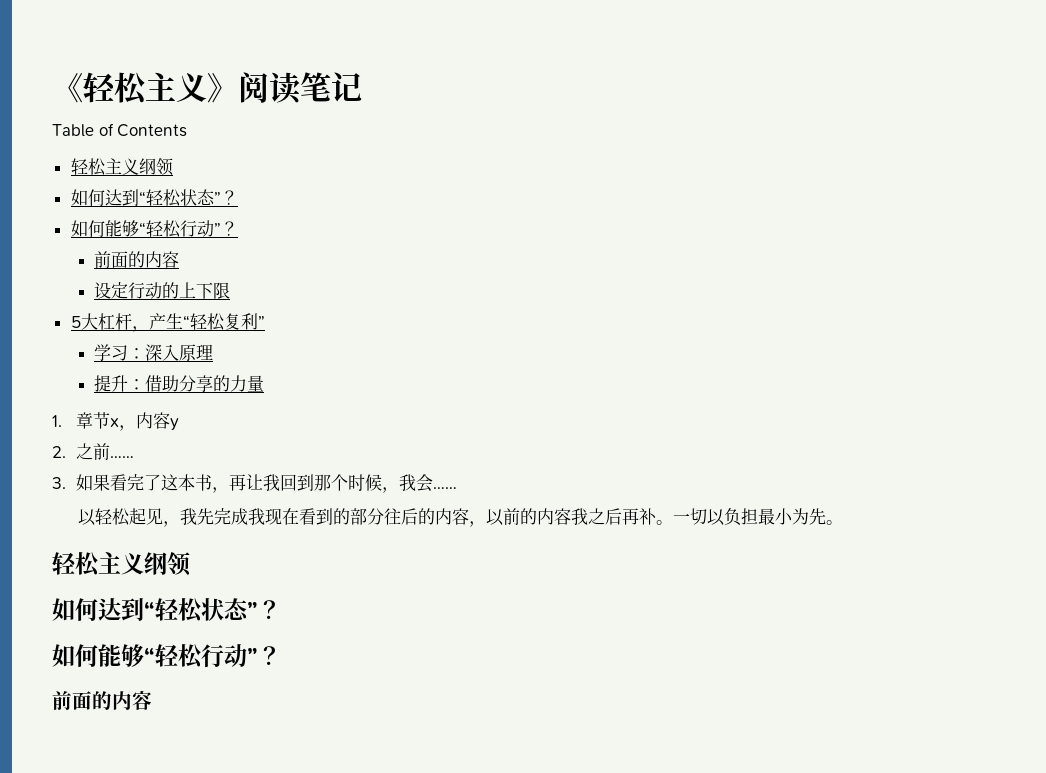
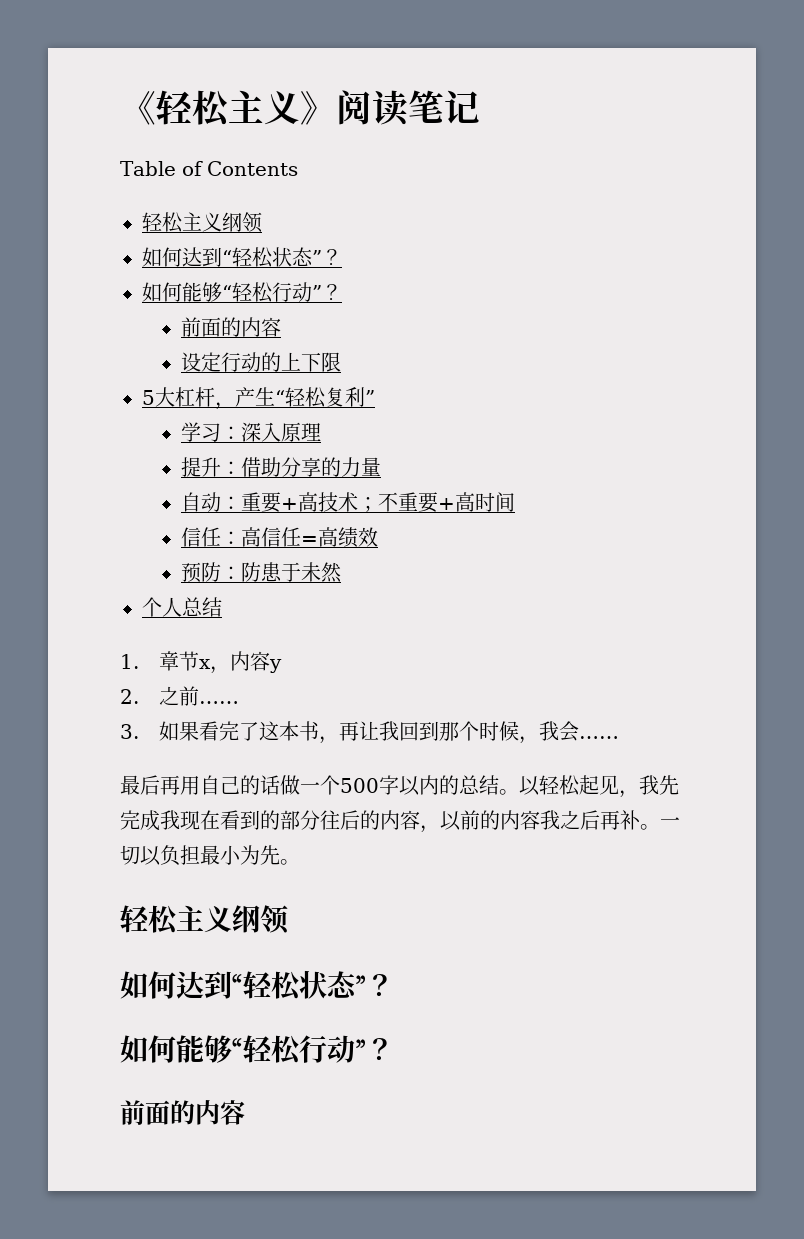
+ 自动：重要+高技术；不重要+高时间
+ 信任：高信任=高绩效
+ 预防：防患于未然
+ 个人总结
+ 最后再用自己的话做一个500字以内的总结。

